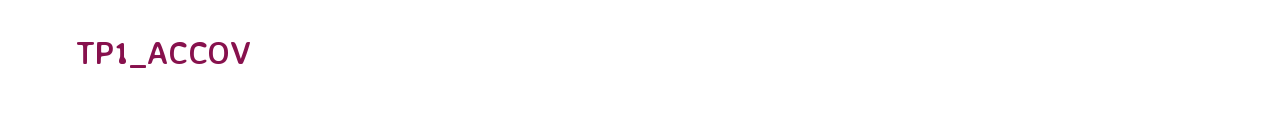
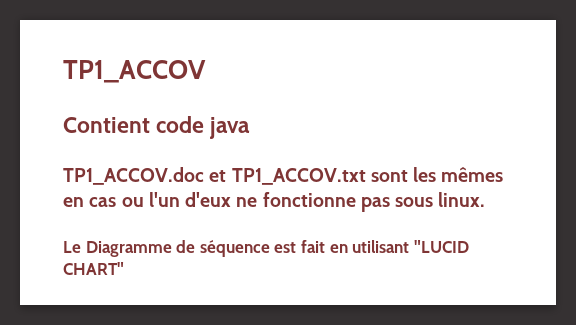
+ Contient code java
+ TP1_ACCOV.doc et TP1_ACCOV.txt sont les mêmes en cas ou l'un d'eux ne fonctionne pas sous linux.
+ Le Diagramme de séquence est fait en utilisant "LUCID CHART"

